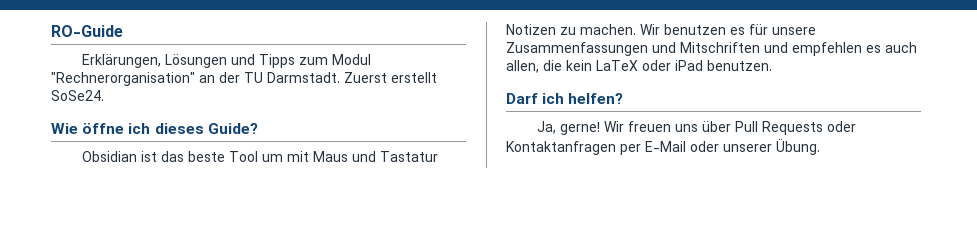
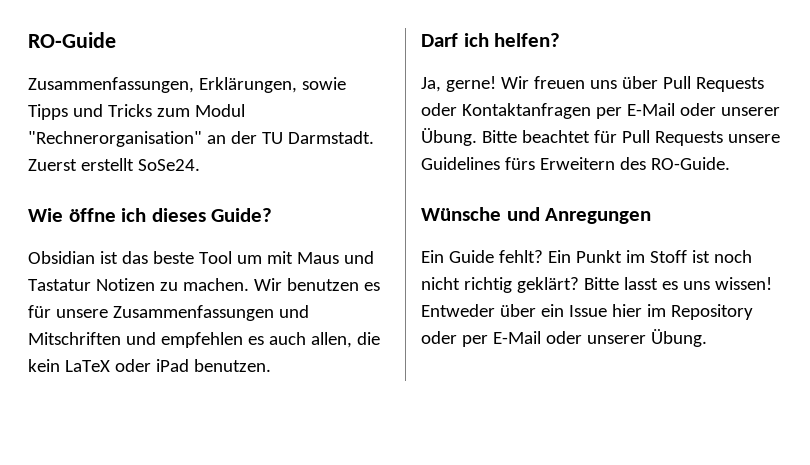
- Erklärungen, Lösungen und Tipps zum Modul "Rechnerorganisation" an der TU Darmstadt.
+ Zusammenfassungen, Erklärungen, sowie Tipps und Tricks zum Modul "Rechnerorganisation" an der TU Darmstadt.
+ Bitte beachtet für Pull Requests unsere Guidelines fürs Erweitern des RO-Guide.
+ Wünsche und Anregungen
+ Ein Guide fehlt? Ein Punkt im Stoff ist noch nicht richtig geklärt? Bitte lasst es uns wissen! Entweder über ein Issue hier im Repository oder per E-Mail oder unserer Übung.

